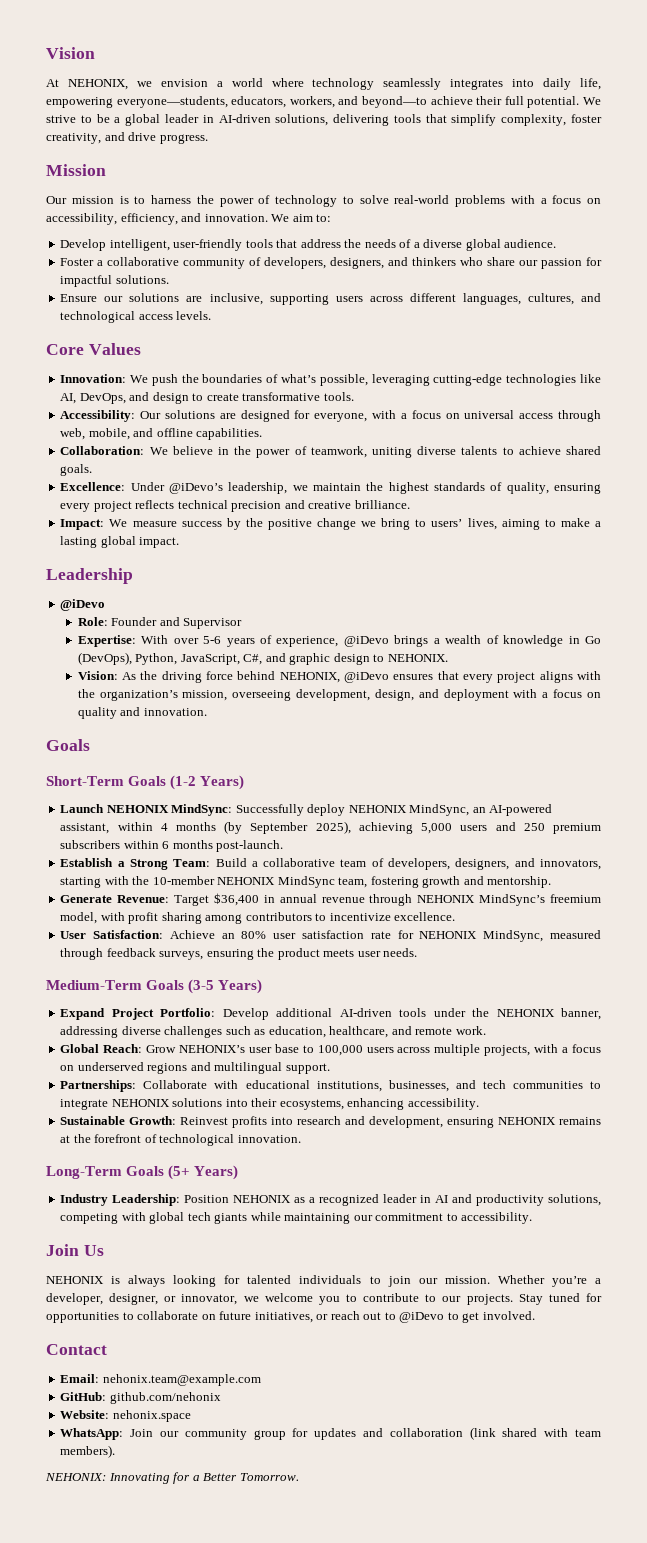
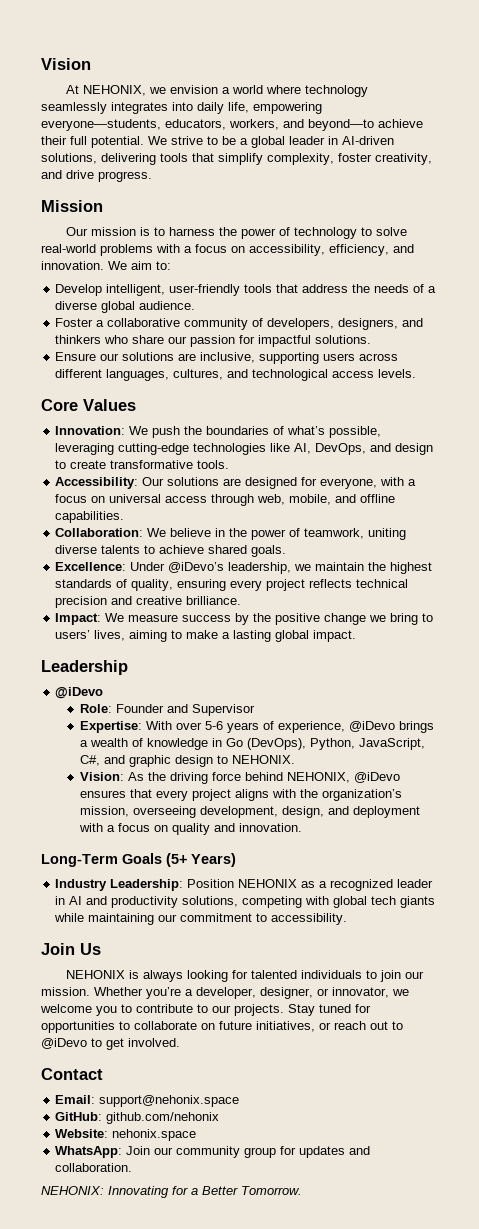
  Vision: As the driving force behind NEHONIX, @iDevo ensures that every project aligns with the organization’s mission, overseeing development, design, and deployment with a focus on quality and innovation.
- Goals
- Short-Term Goals (1-2 Years)
- Launch NEHONIX MindSync: Successfully deploy NEHONIX MindSync, an AI-powered assistant, within 4 months (by September 2025), achieving 5,000 users and 250 premium subscribers within 6 months post-launch.
- Establish a Strong Team: Build a collaborative team of developers, designers, and innovators, starting with the 10-member NEHONIX MindSync team, fostering growth and mentorship.
- Generate Revenue: Target $36,400 in annual revenue through NEHONIX MindSync’s freemium model, with profit sharing among contributors to incentivize excellence.
- User Satisfaction: Achieve an 80% user satisfaction rate for NEHONIX MindSync, measured through feedback surveys, ensuring the product meets user needs.
- Medium-Term Goals (3-5 Years)
- Expand Project Portfolio: Develop additional AI-driven tools under the NEHONIX banner, addressing diverse challenges such as education, healthcare, and remote work.
- Global Reach: Grow NEHONIX’s user base to 100,000 users across multiple projects, with a focus on underserved regions and multilingual support.
- Partnerships: Collaborate with educational institutions, businesses, and tech communities to integrate NEHONIX solutions into their ecosystems, enhancing accessibility.
- Sustainable Growth: Reinvest profits into research and development, ensuring NEHONIX remains at the forefront of technological innovation.
- Email: nehonix.team@example.com
+ Email: support@nehonix.space
- WhatsApp: Join our community group for updates and collaboration (link shared with team members).
+ WhatsApp: Join our community group for updates and collaboration.

